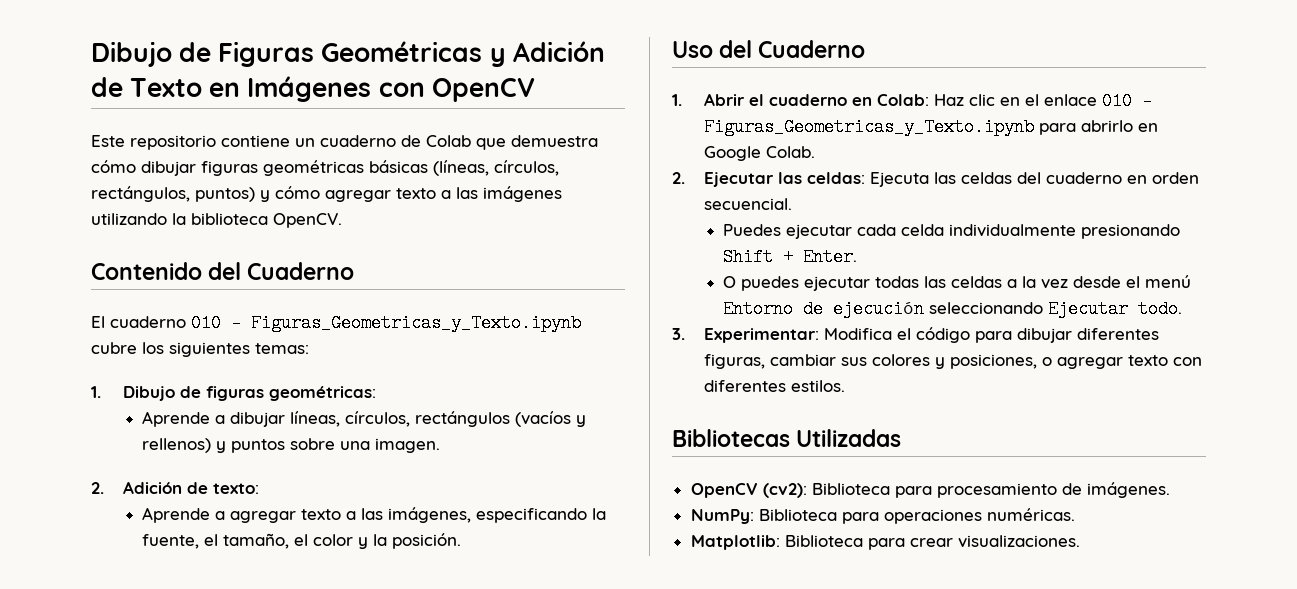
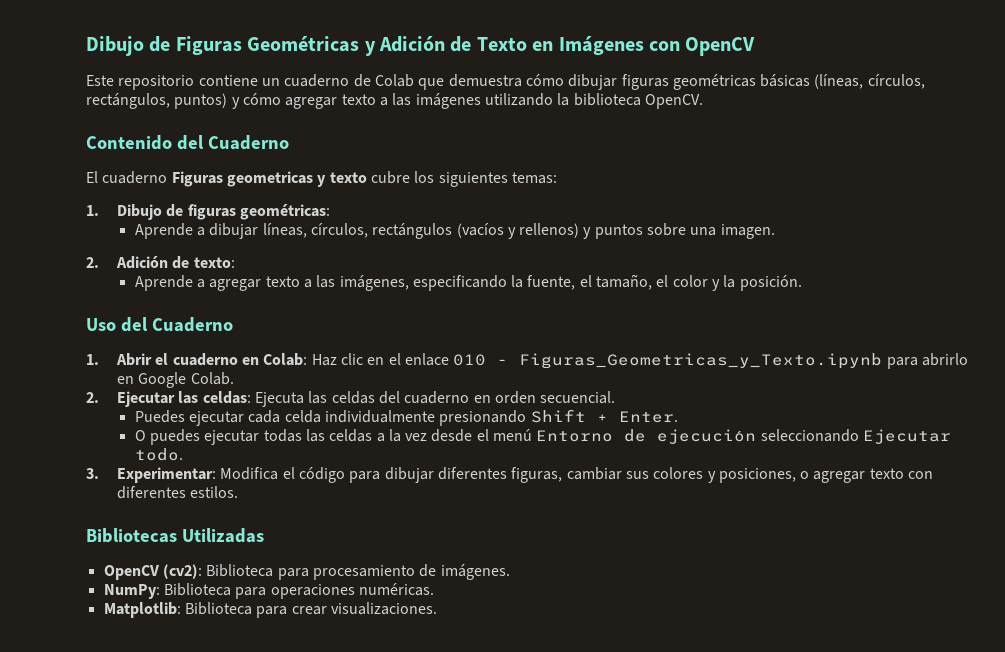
- El cuaderno 010 - Figuras_Geometricas_y_Texto.ipynb cubre los siguientes temas:
+ El cuaderno Figuras geometricas y texto cubre los siguientes temas:

